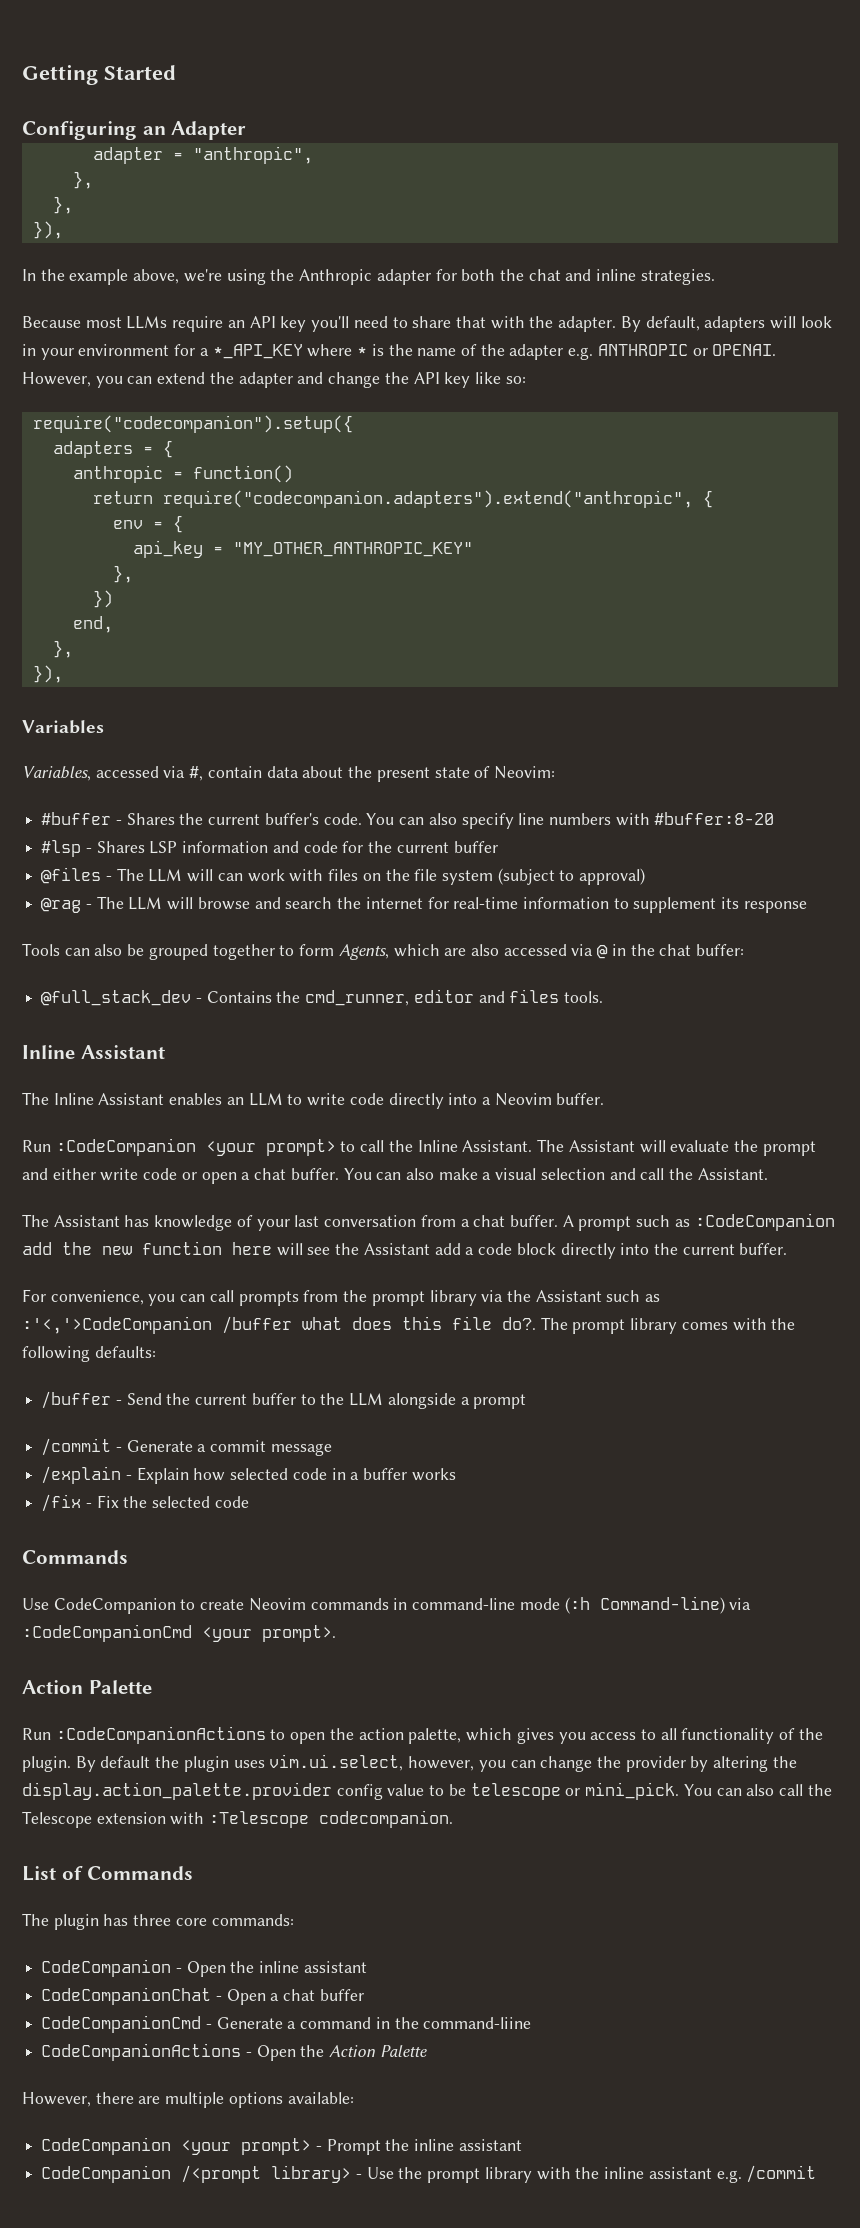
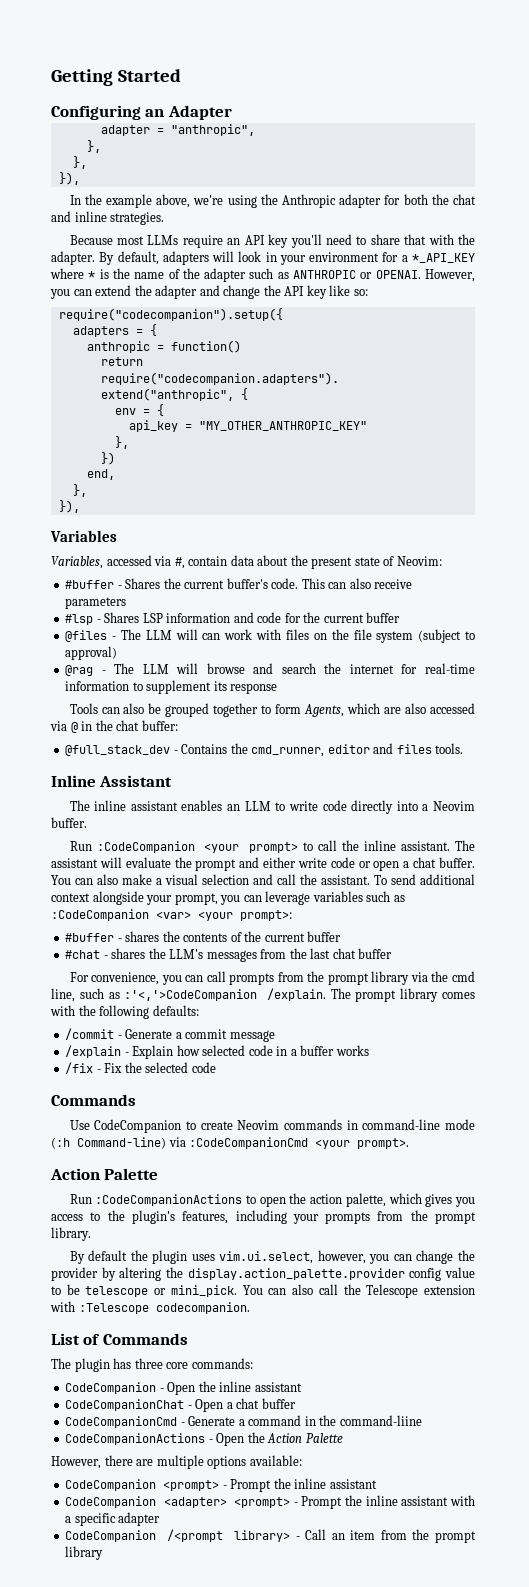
- By default, adapters will look in your environment for a *_API_KEY where * is the name of the adapter e.g. ANTHROPIC or OPENAI.
+ By default, adapters will look in your environment for a *_API_KEY where * is the name of the adapter such as ANTHROPIC or OPENAI.
- You can also specify line numbers with #buffer:8-20
+ This can also receive parameters
- The Inline Assistant enables an LLM to write code directly into a Neovim buffer.
+ The inline assistant enables an LLM to write code directly into a Neovim buffer.
- Run :CodeCompanion <your prompt> to call the Inline Assistant. The Assistant will evaluate the prompt and either write code or open a chat buffer.
+ Run :CodeCompanion <your prompt> to call the inline assistant. The assistant will evaluate the prompt and either write code or open a chat buffer.
- You can also make a visual selection and call the Assistant.
- The Assistant has knowledge of your last conversation from a chat buffer. A prompt such as :CodeCompanion add the new function here will see the Assistant add a code block directly into the current buffer.
+ You can also make a visual selection and call the assistant. To send additional context alongside your prompt, you can leverage variables such as :CodeCompanion <var> <your prompt>:
+ #buffer - shares the contents of the current buffer
+ #chat - shares the LLM's messages from the last chat buffer
- For convenience, you can call prompts from the prompt library via the Assistant such as :'<,'>CodeCompanion /buffer what does this file do?.
+ For convenience, you can call prompts from the prompt library via the cmd line, such as :'<,'>CodeCompanion /explain.
- /buffer - Send the current buffer to the LLM alongside a prompt
- Run :CodeCompanionActions to open the action palette, which gives you access to all functionality of the plugin. By default the plugin uses vim.ui.select, however, you can change the provider by altering the display.action_palette.provider config value to be telescope or mini_pick.
+ Run :CodeCompanionActions to open the action palette, which gives you access to the plugin's features, including your prompts from the prompt library.
+ By default the plugin uses vim.ui.select, however, you can change the provider by altering the display.action_palette.provider config value to be telescope or mini_pick.
- CodeCompanion <your prompt> - Prompt the inline assistant
+ CodeCompanion <prompt> - Prompt the inline assistant
- CodeCompanion /<prompt library> - Use the prompt library with the inline assistant e.g. /commit
+ CodeCompanion <adapter> <prompt> - Prompt the inline assistant with a specific adapter
+ CodeCompanion /<prompt library> - Call an item from the prompt library

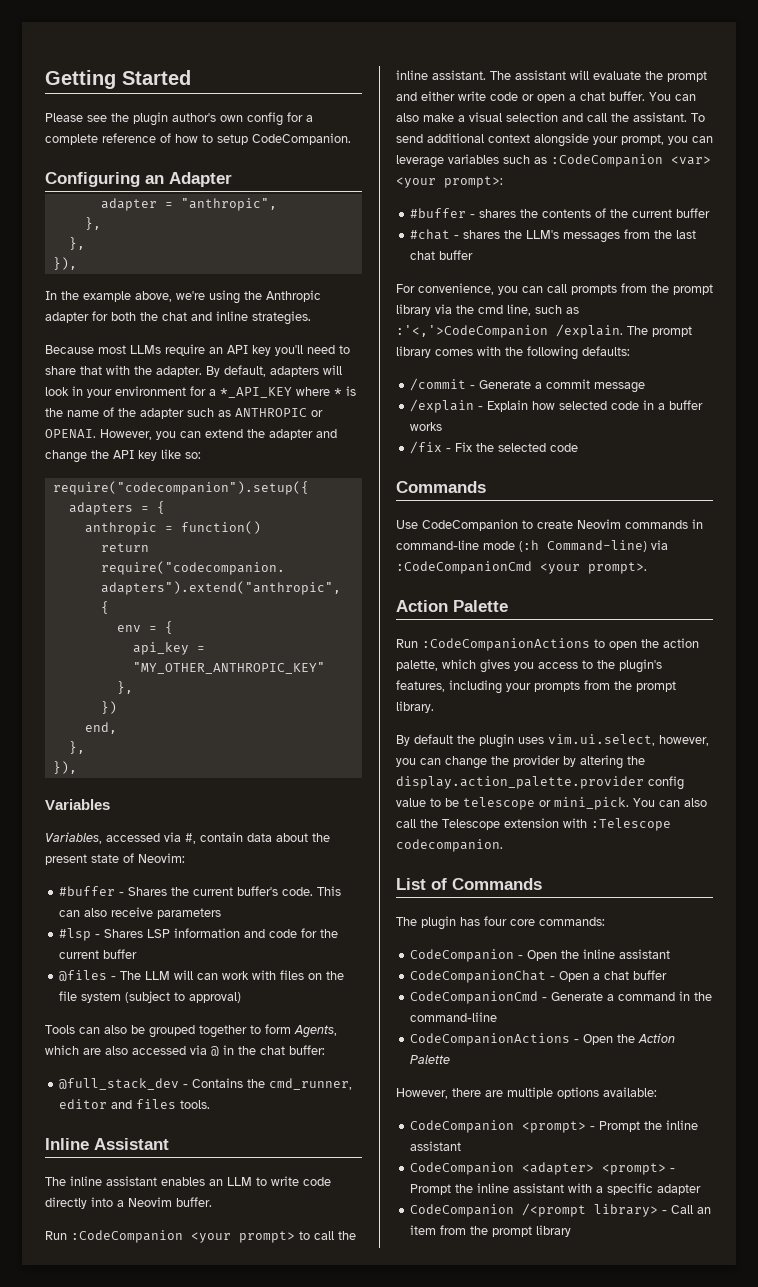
+ Please see the plugin author's own config for a complete reference of how to setup CodeCompanion.
- @rag - The LLM will browse and search the internet for real-time information to supplement its response
- The plugin has three core commands:
+ The plugin has four core commands:

